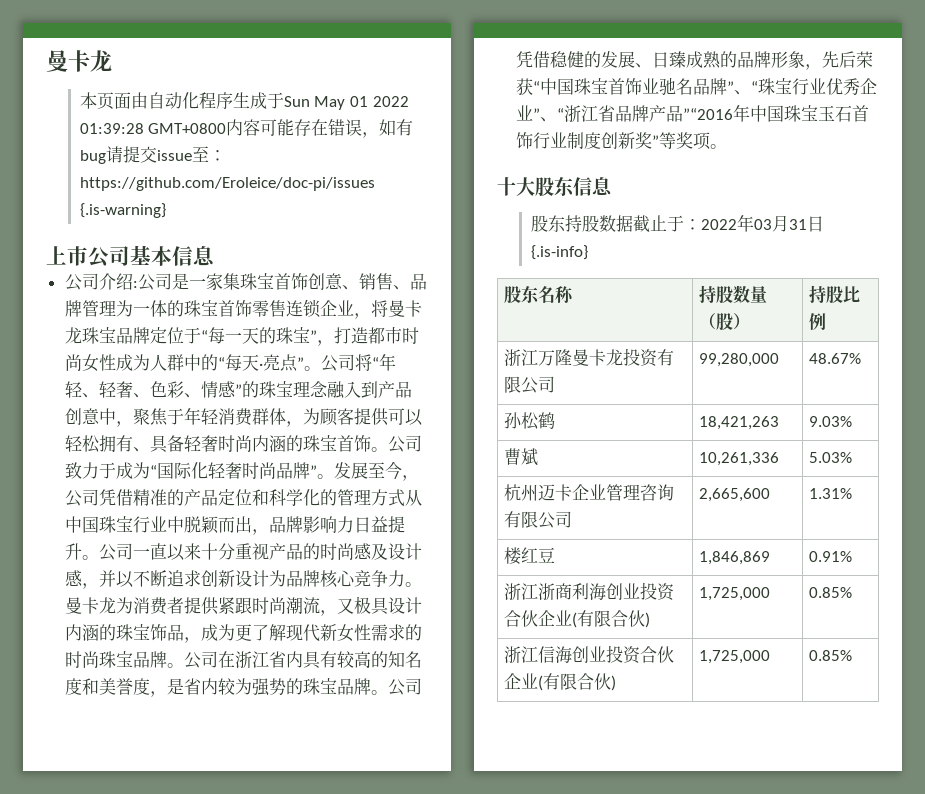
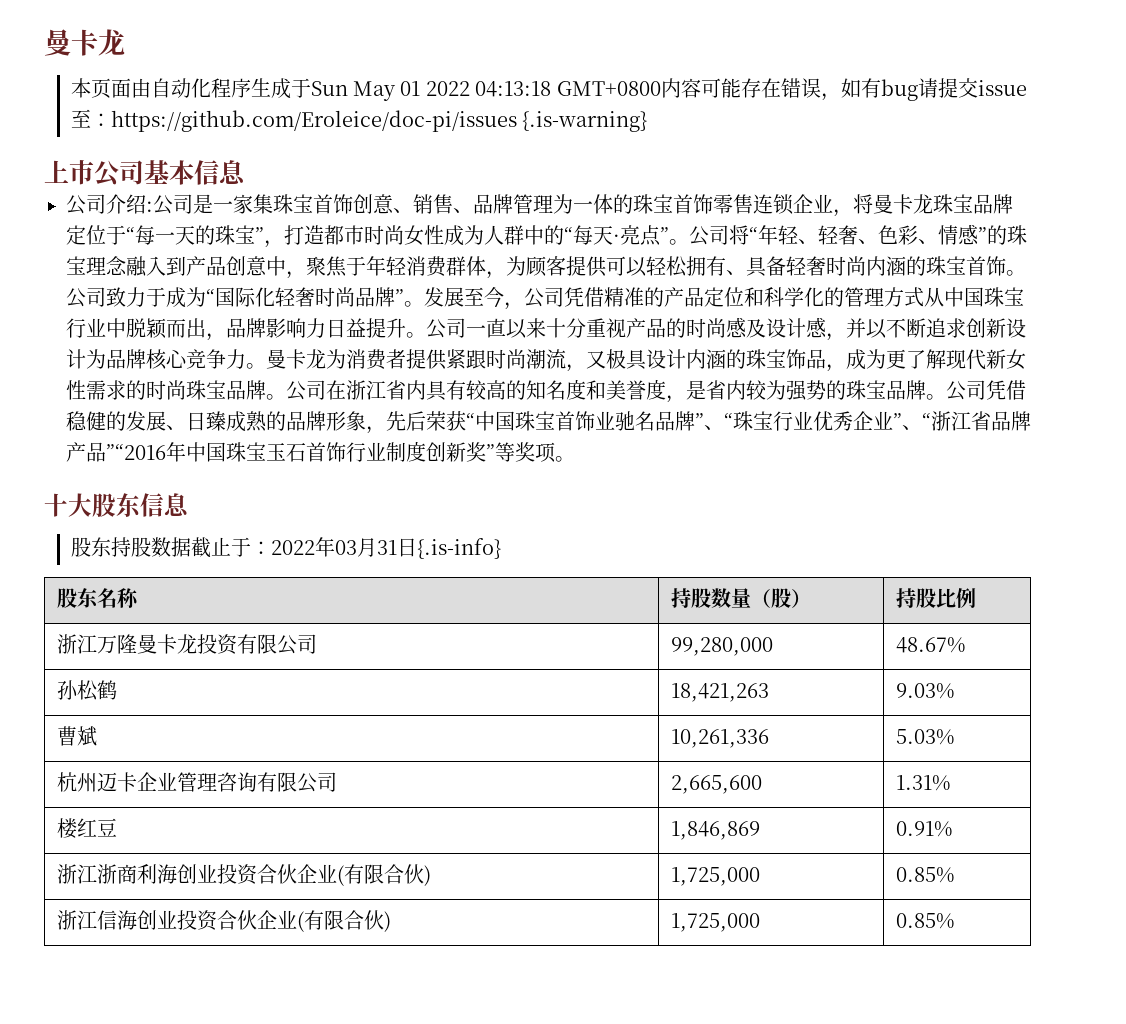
- 本页面由自动化程序生成于Sun May 01 2022 01:39:28 GMT+0800内容可能存在错误，如有bug请提交issue至：https://github.com/Eroleice/doc-pi/issues {.is-warning}
+ 本页面由自动化程序生成于Sun May 01 2022 04:13:18 GMT+0800内容可能存在错误，如有bug请提交issue至：https://github.com/Eroleice/doc-pi/issues {.is-warning}

